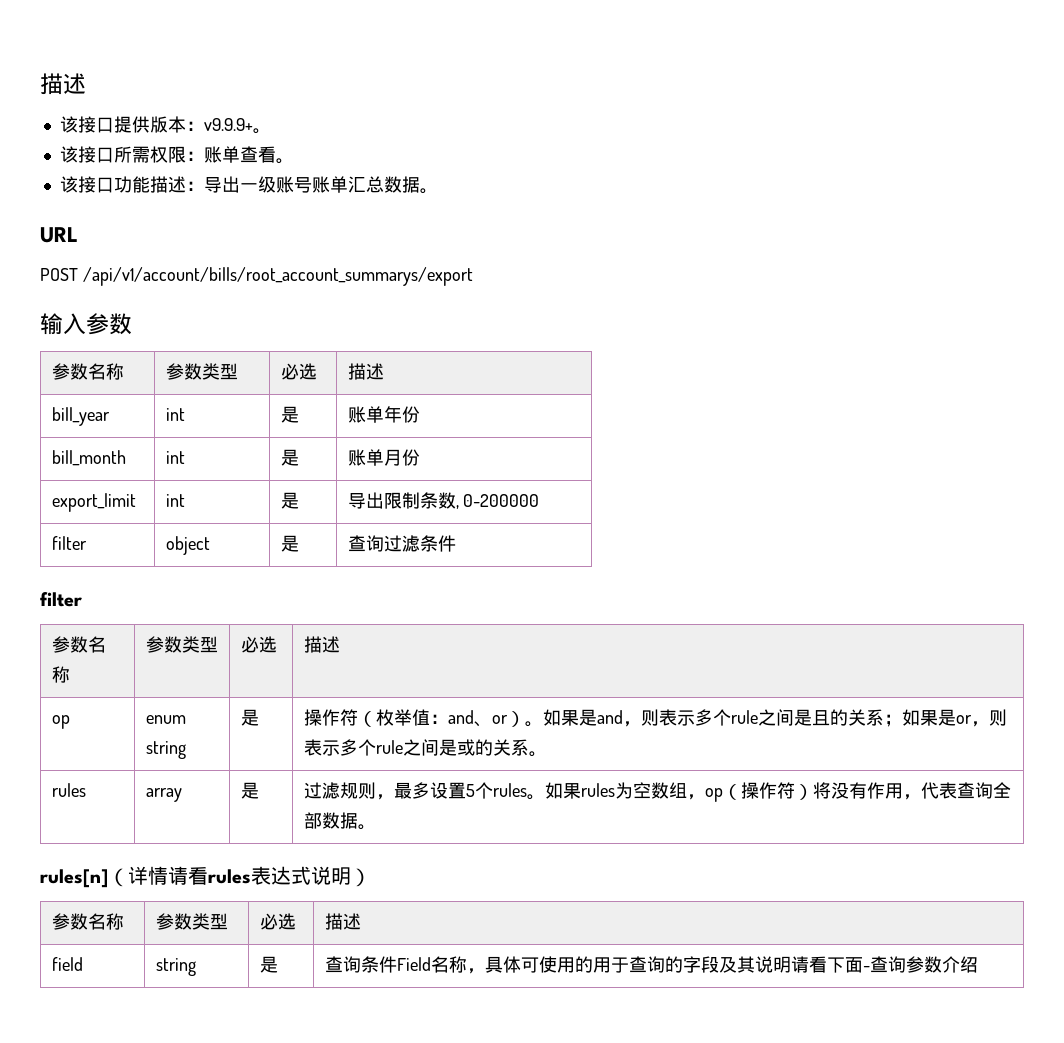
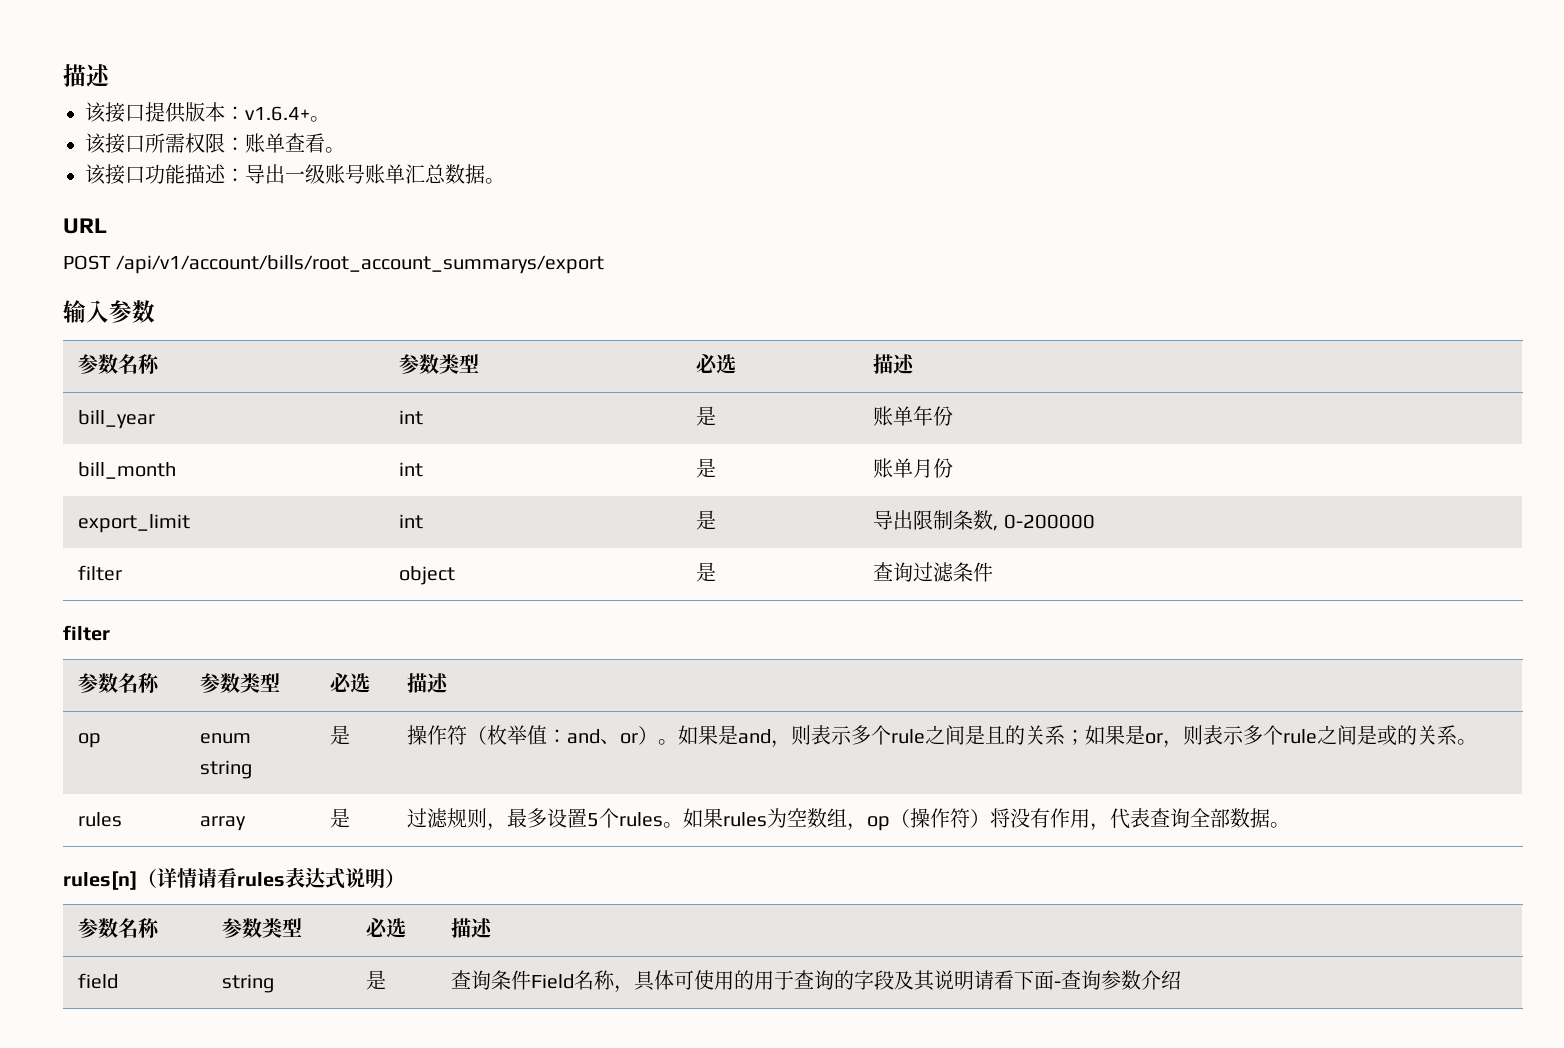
- 该接口提供版本：v9.9.9+。
+ 该接口提供版本：v1.6.4+。

